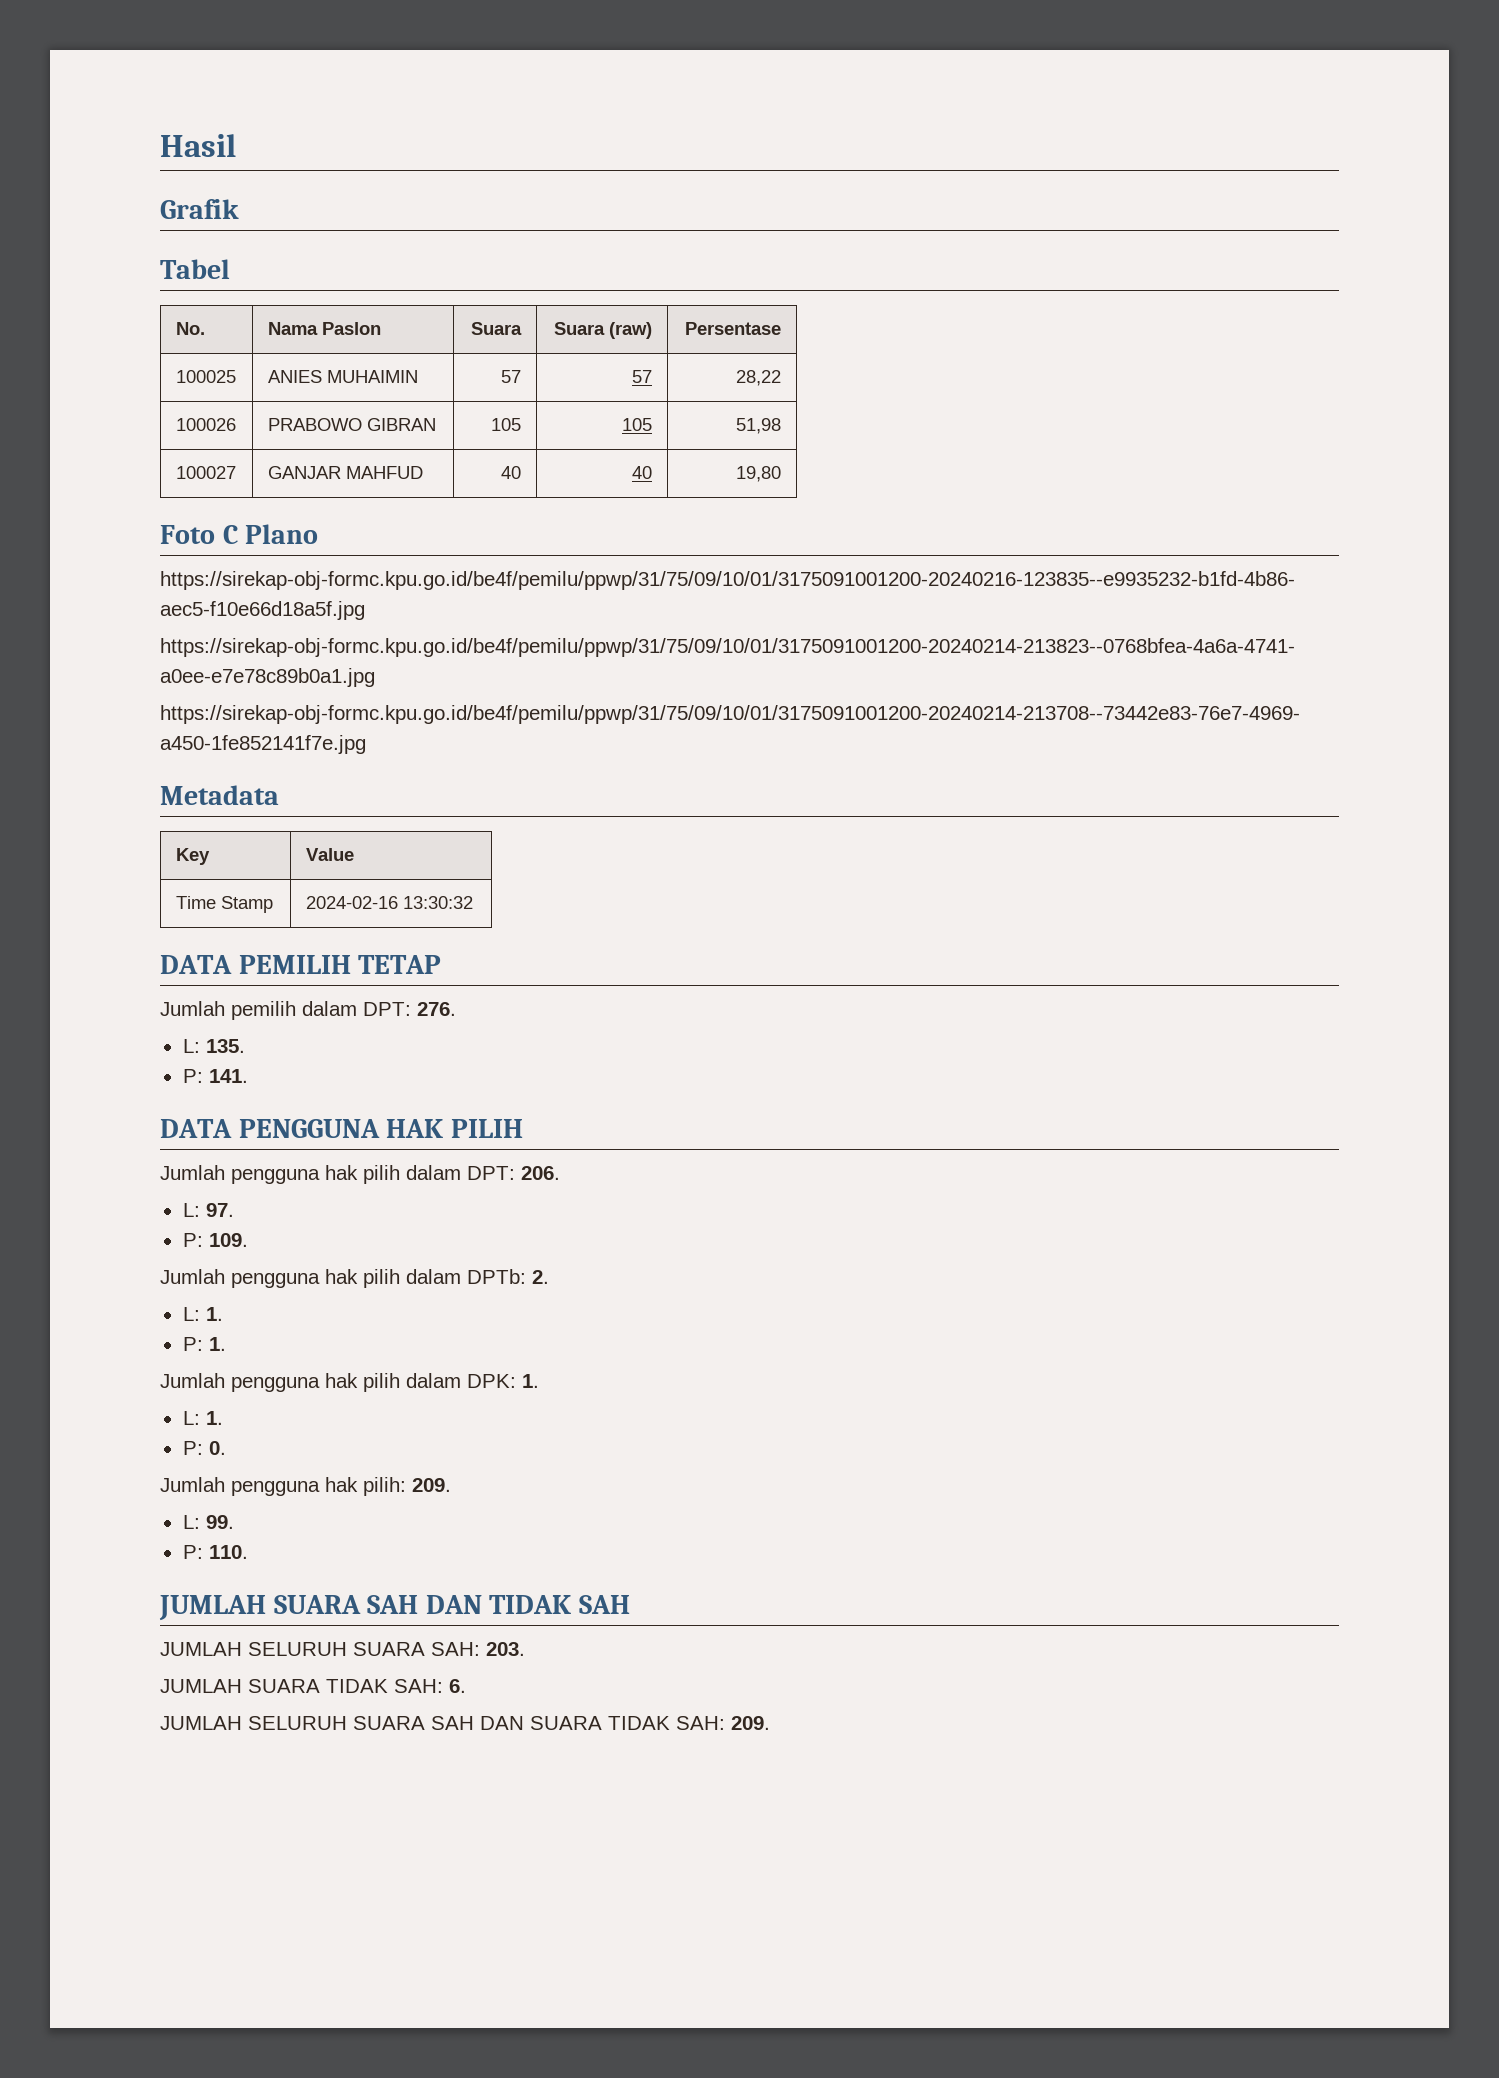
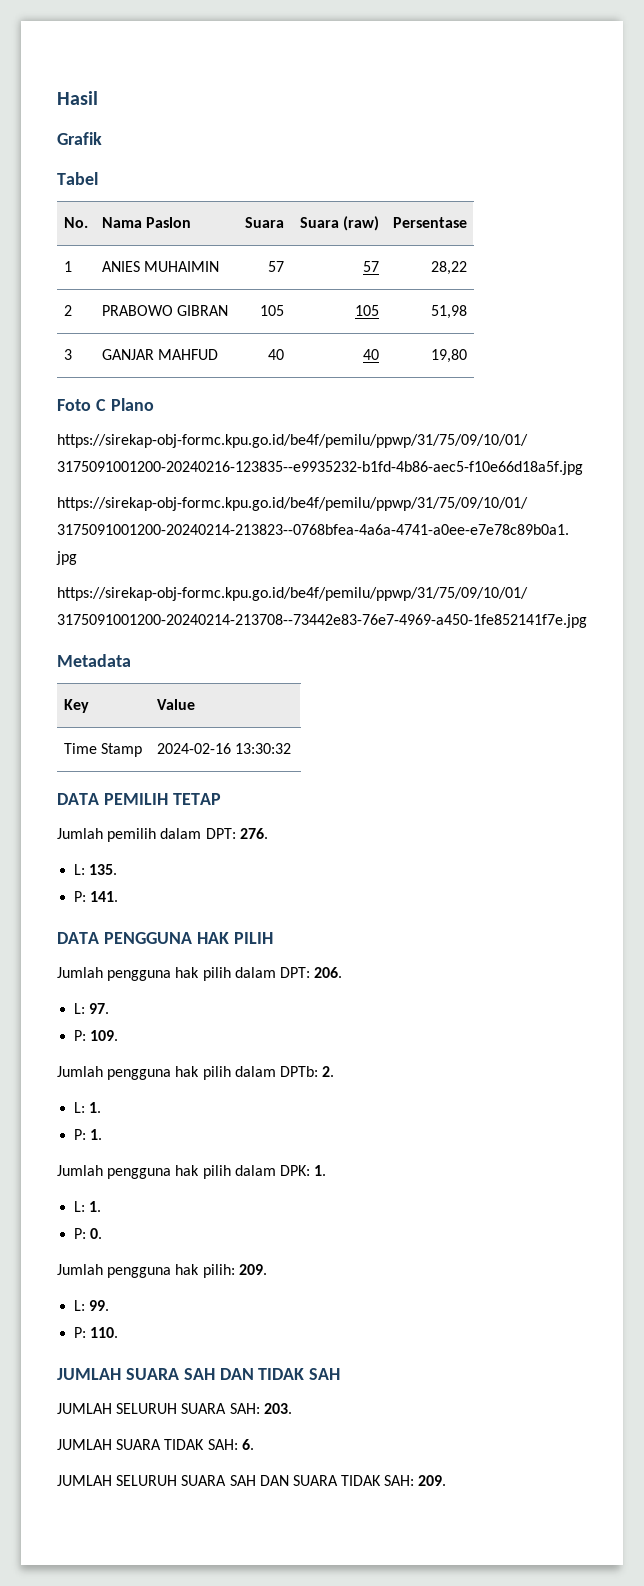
- 100025 | ANIES MUHAIMIN | 57 | 57 | 28,22
+ 1 | ANIES MUHAIMIN | 57 | 57 | 28,22
- 100026 | PRABOWO GIBRAN | 105 | 105 | 51,98
+ 2 | PRABOWO GIBRAN | 105 | 105 | 51,98
- 100027 | GANJAR MAHFUD | 40 | 40 | 19,80
+ 3 | GANJAR MAHFUD | 40 | 40 | 19,80

